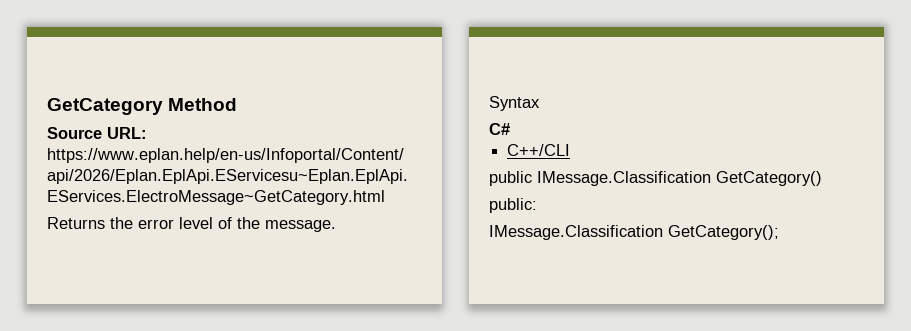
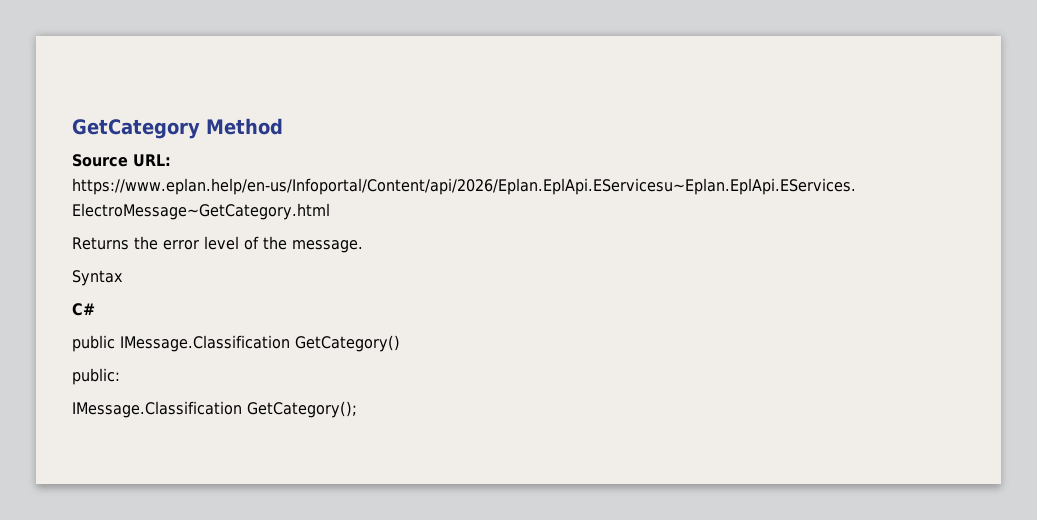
- C++/CLI

